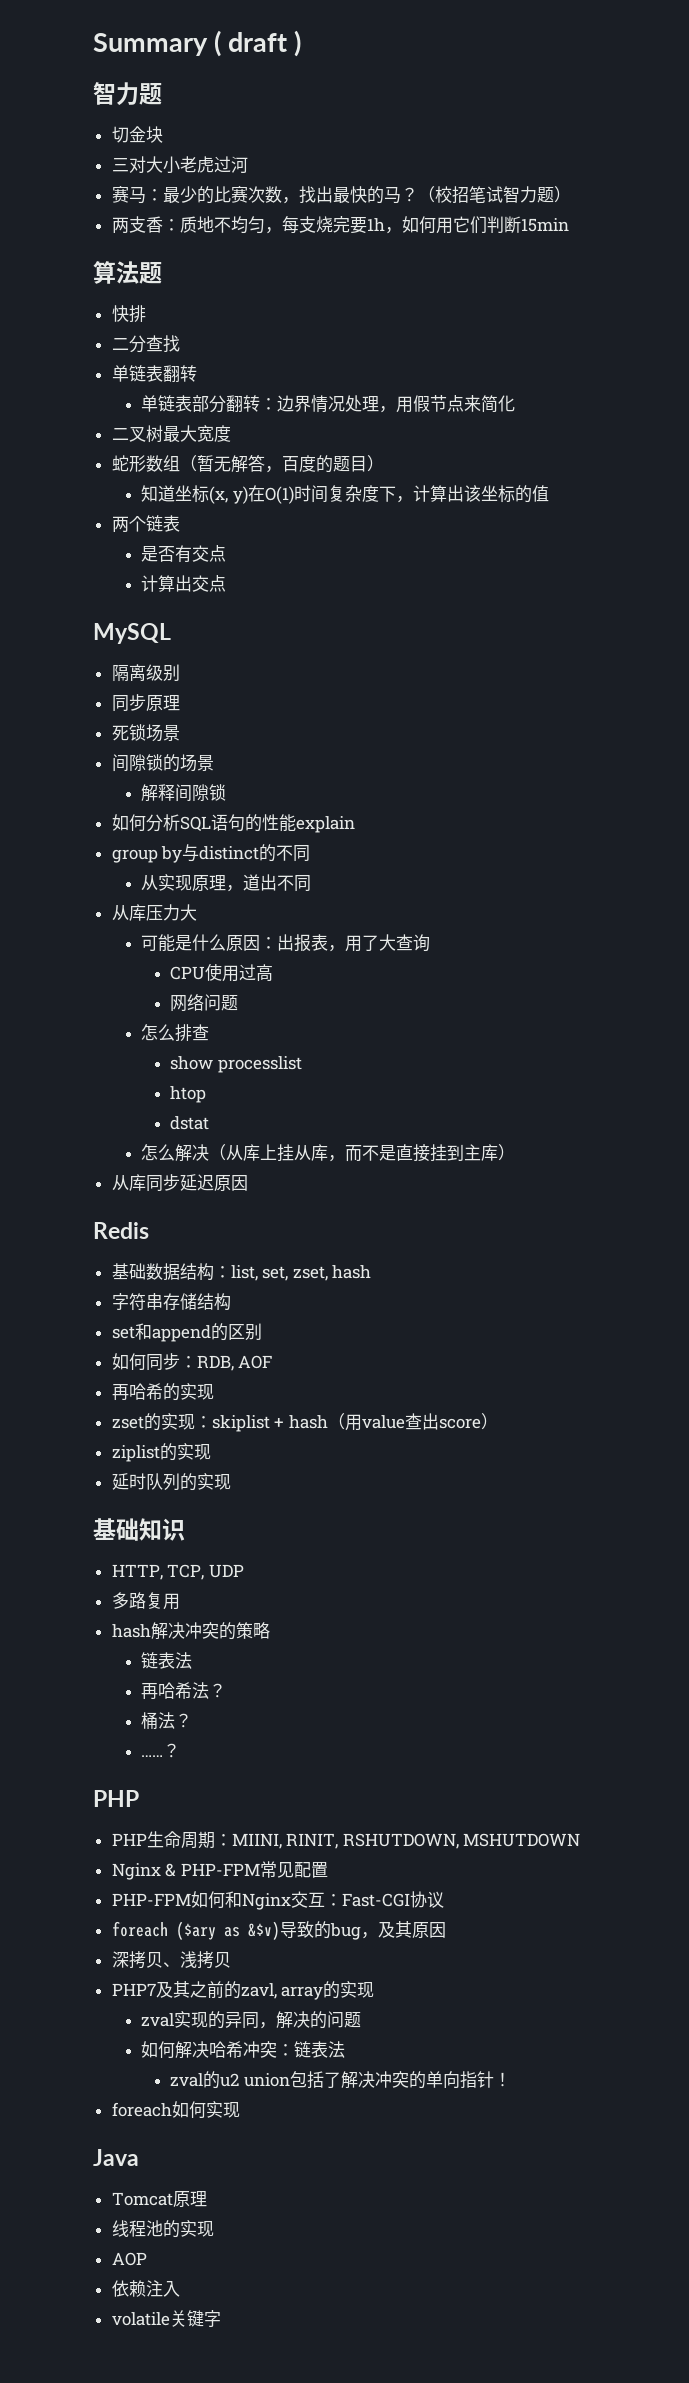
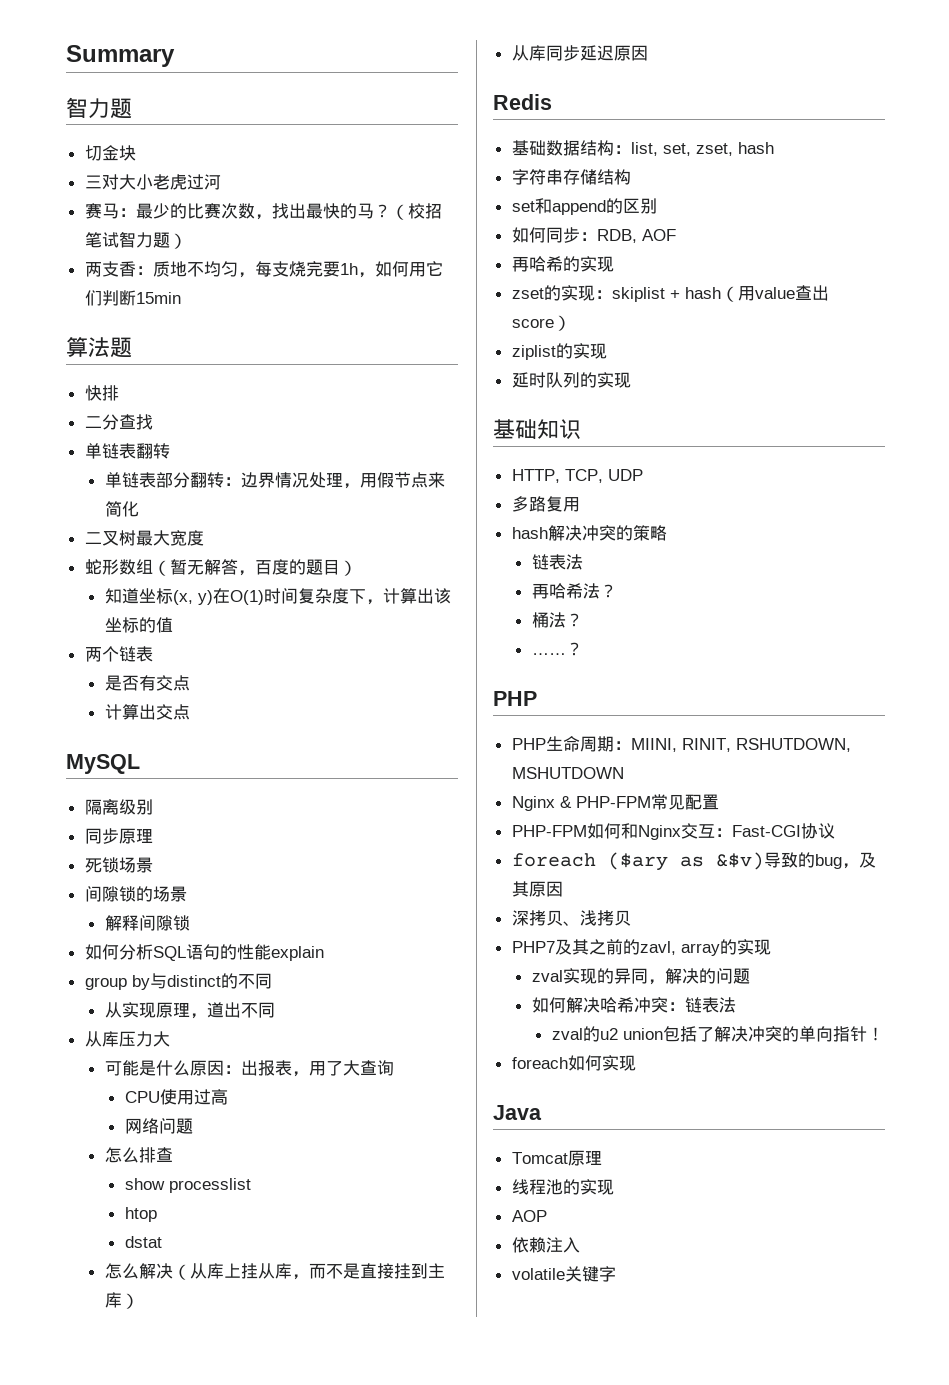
- Summary ( draft )
+ Summary

